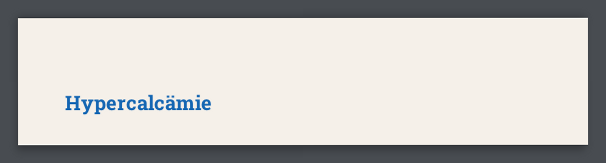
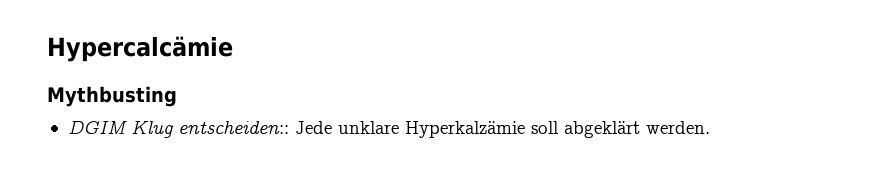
+ Mythbusting
+ DGIM Klug entscheiden:: Jede unklare Hyperkalzämie soll abgeklärt werden.

